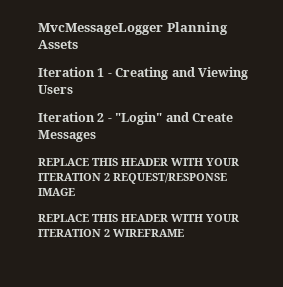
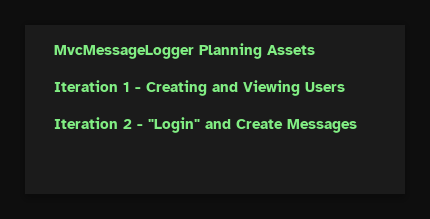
- REPLACE THIS HEADER WITH YOUR ITERATION 2 REQUEST/RESPONSE IMAGE
- REPLACE THIS HEADER WITH YOUR ITERATION 2 WIREFRAME

